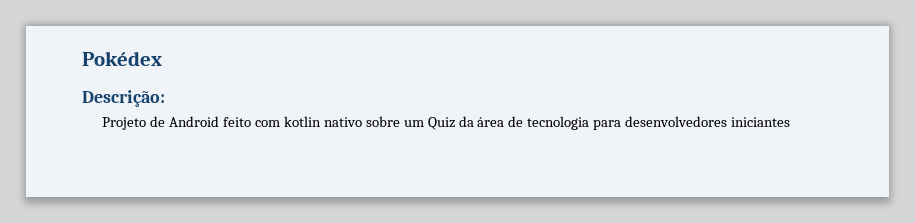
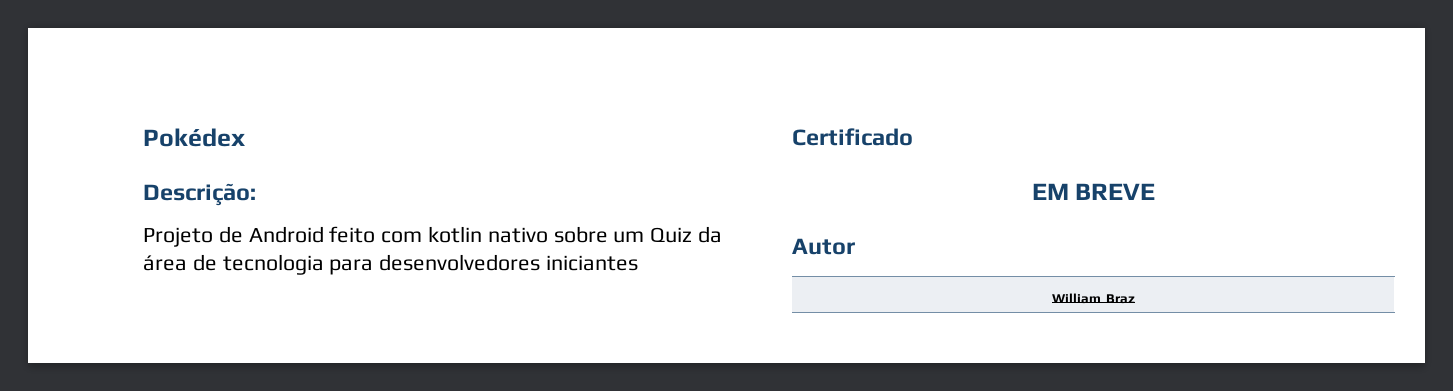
+ Certificado
+ EM BREVE
+ Autor
+ William Braz

